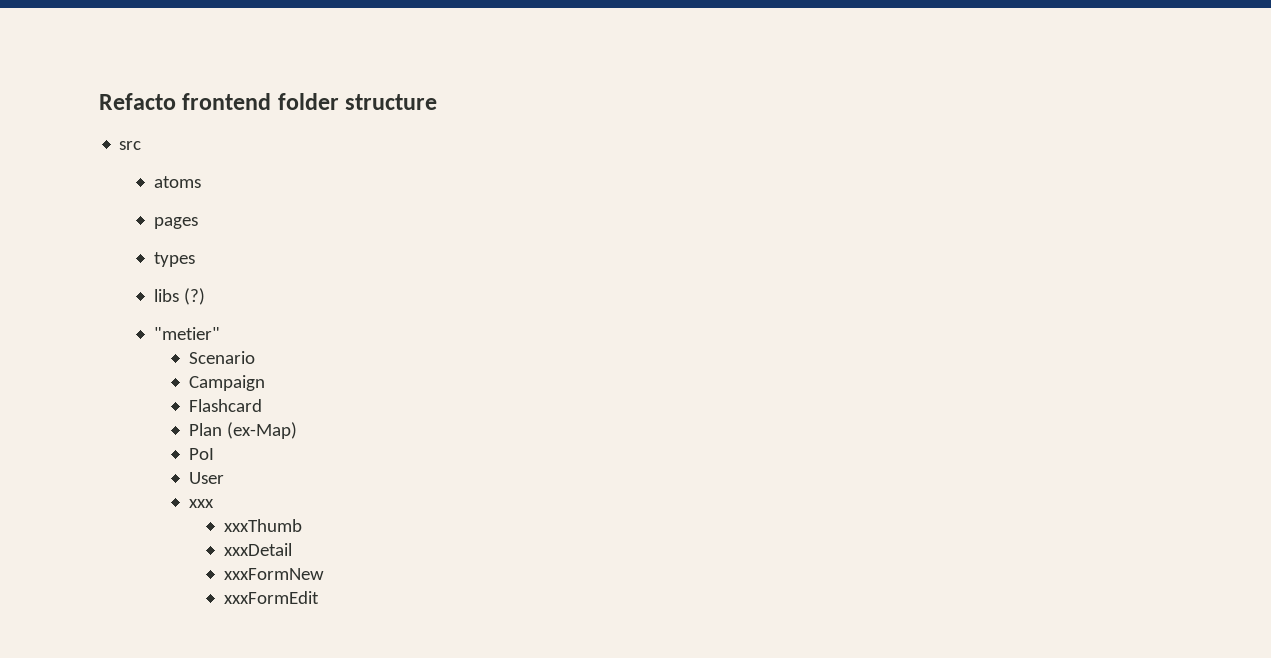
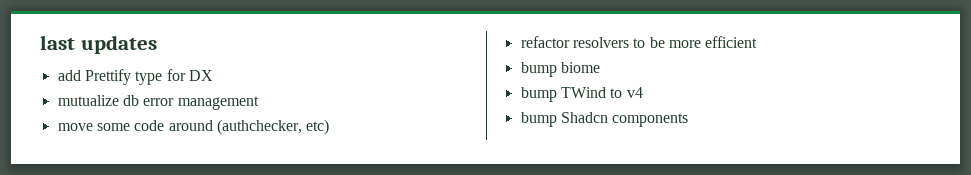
- Refacto frontend folder structure
- src
- atoms
- pages
- types
- libs (?)
- "metier"
- Scenario
- Campaign
- Flashcard
- Plan (ex-Map)
- PoI
- User
- xxx
- xxxThumb
- xxxDetail
- xxxFormNew
- xxxFormEdit
+ last updates
+ add Prettify type for DX
+ mutualize db error management
+ move some code around (authchecker, etc)
+ refactor resolvers to be more efficient
+ bump biome
+ bump TWind to v4
+ bump Shadcn components

